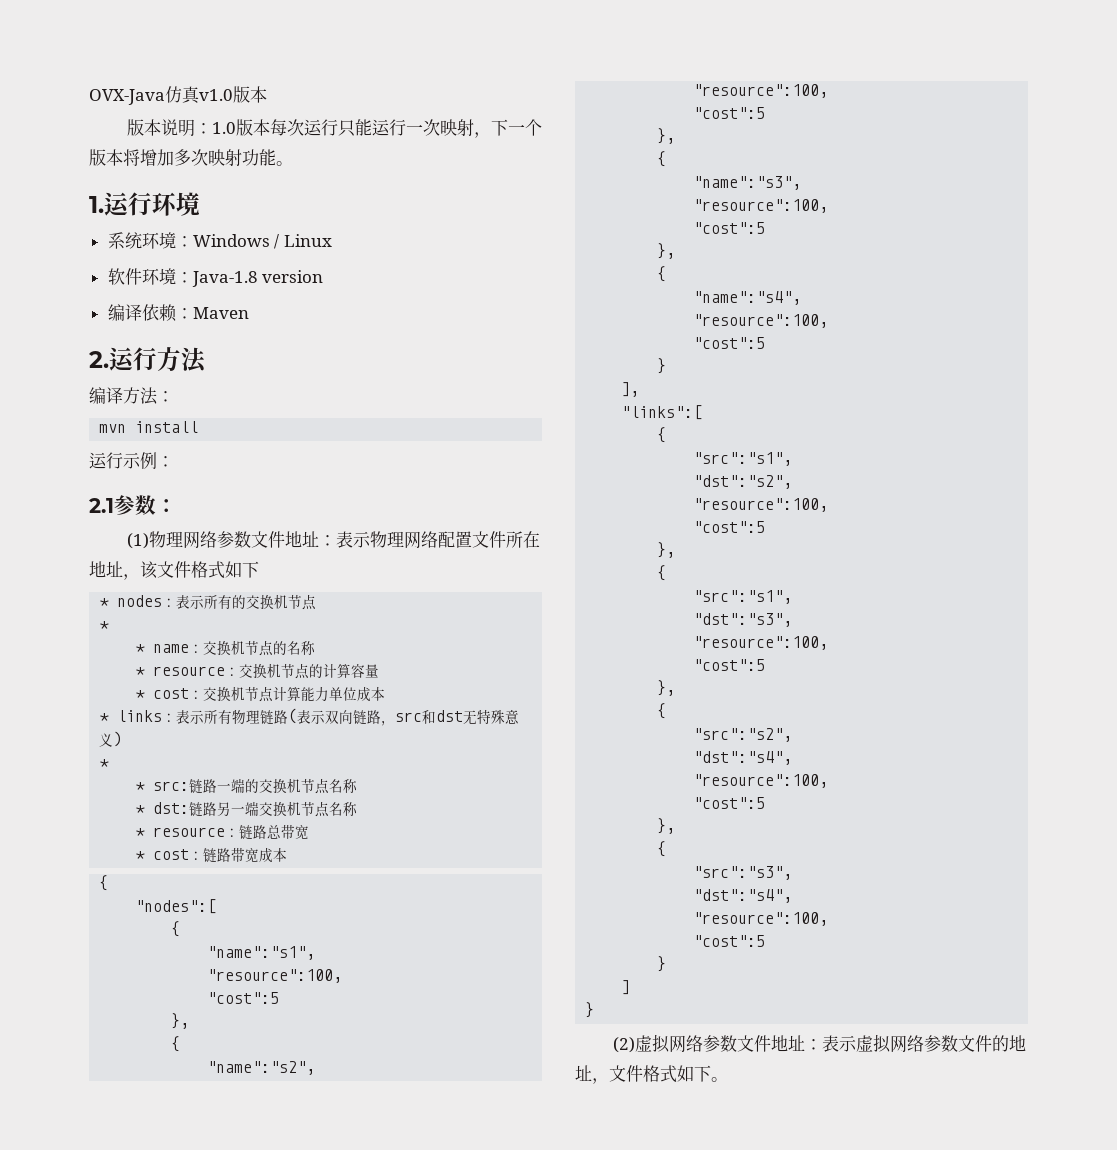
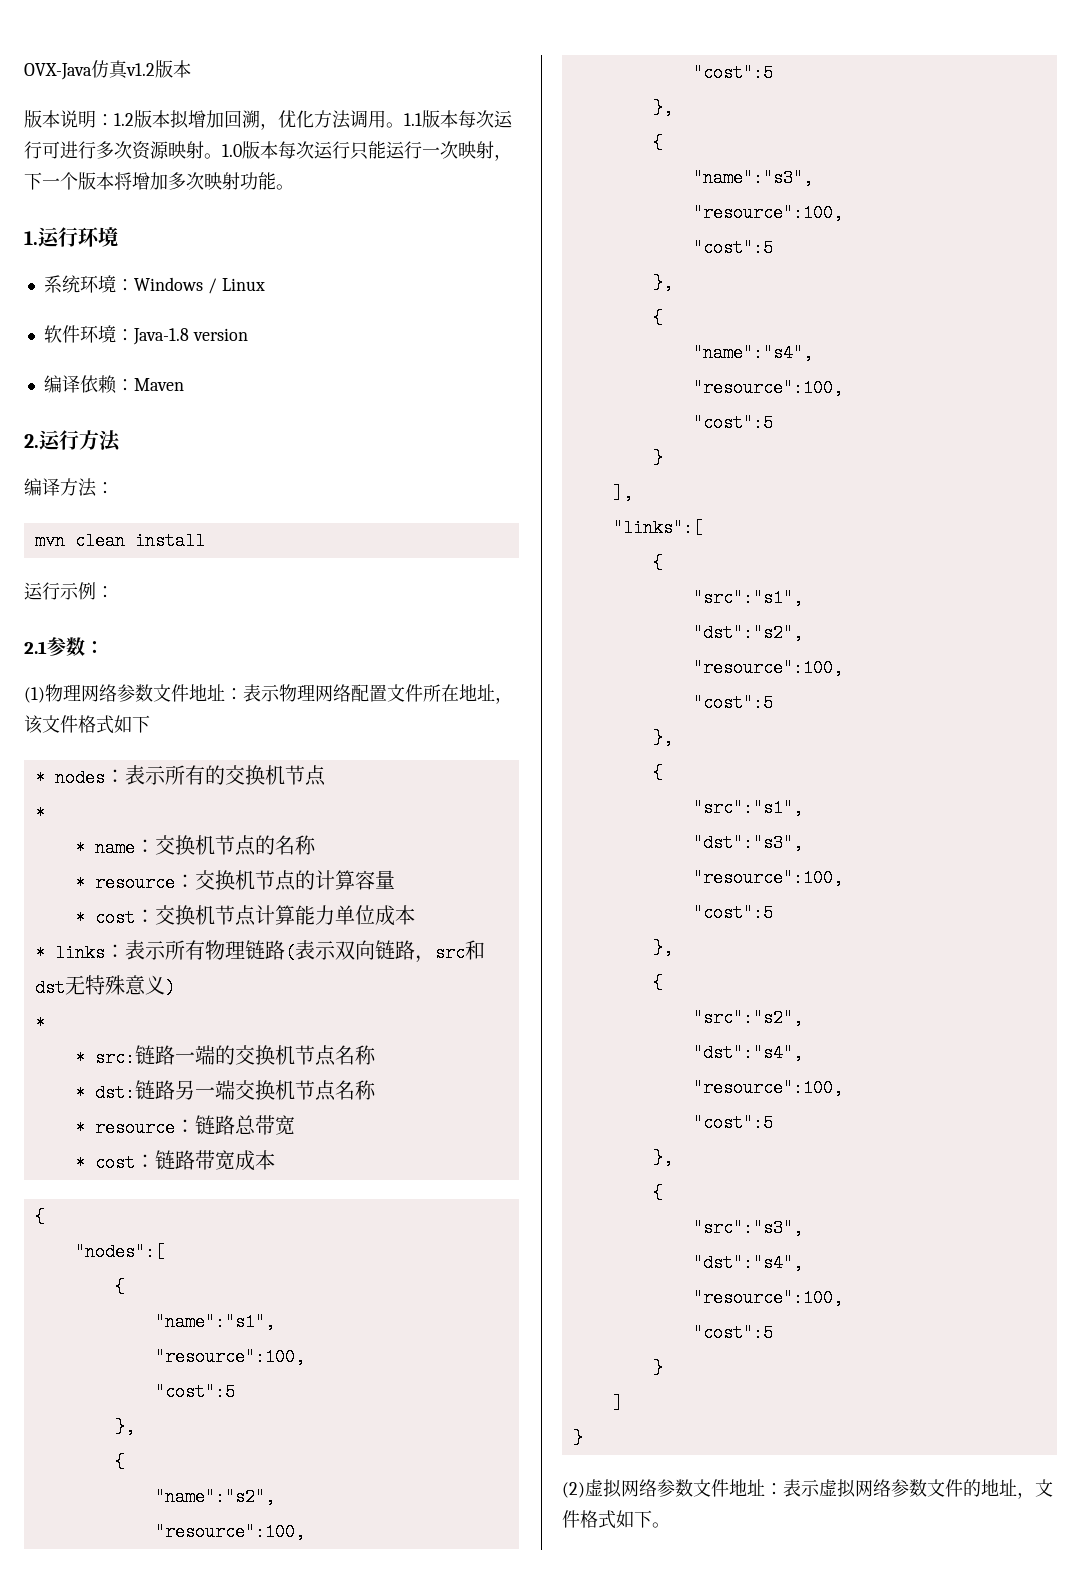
- OVX-Java仿真v1.0版本
+ OVX-Java仿真v1.2版本
- 版本说明：1.0版本每次运行只能运行一次映射，下一个版本将增加多次映射功能。
+ 版本说明：1.2版本拟增加回溯，优化方法调用。1.1版本每次运行可进行多次资源映射。1.0版本每次运行只能运行一次映射，下一个版本将增加多次映射功能。
- mvn install
+ mvn clean install

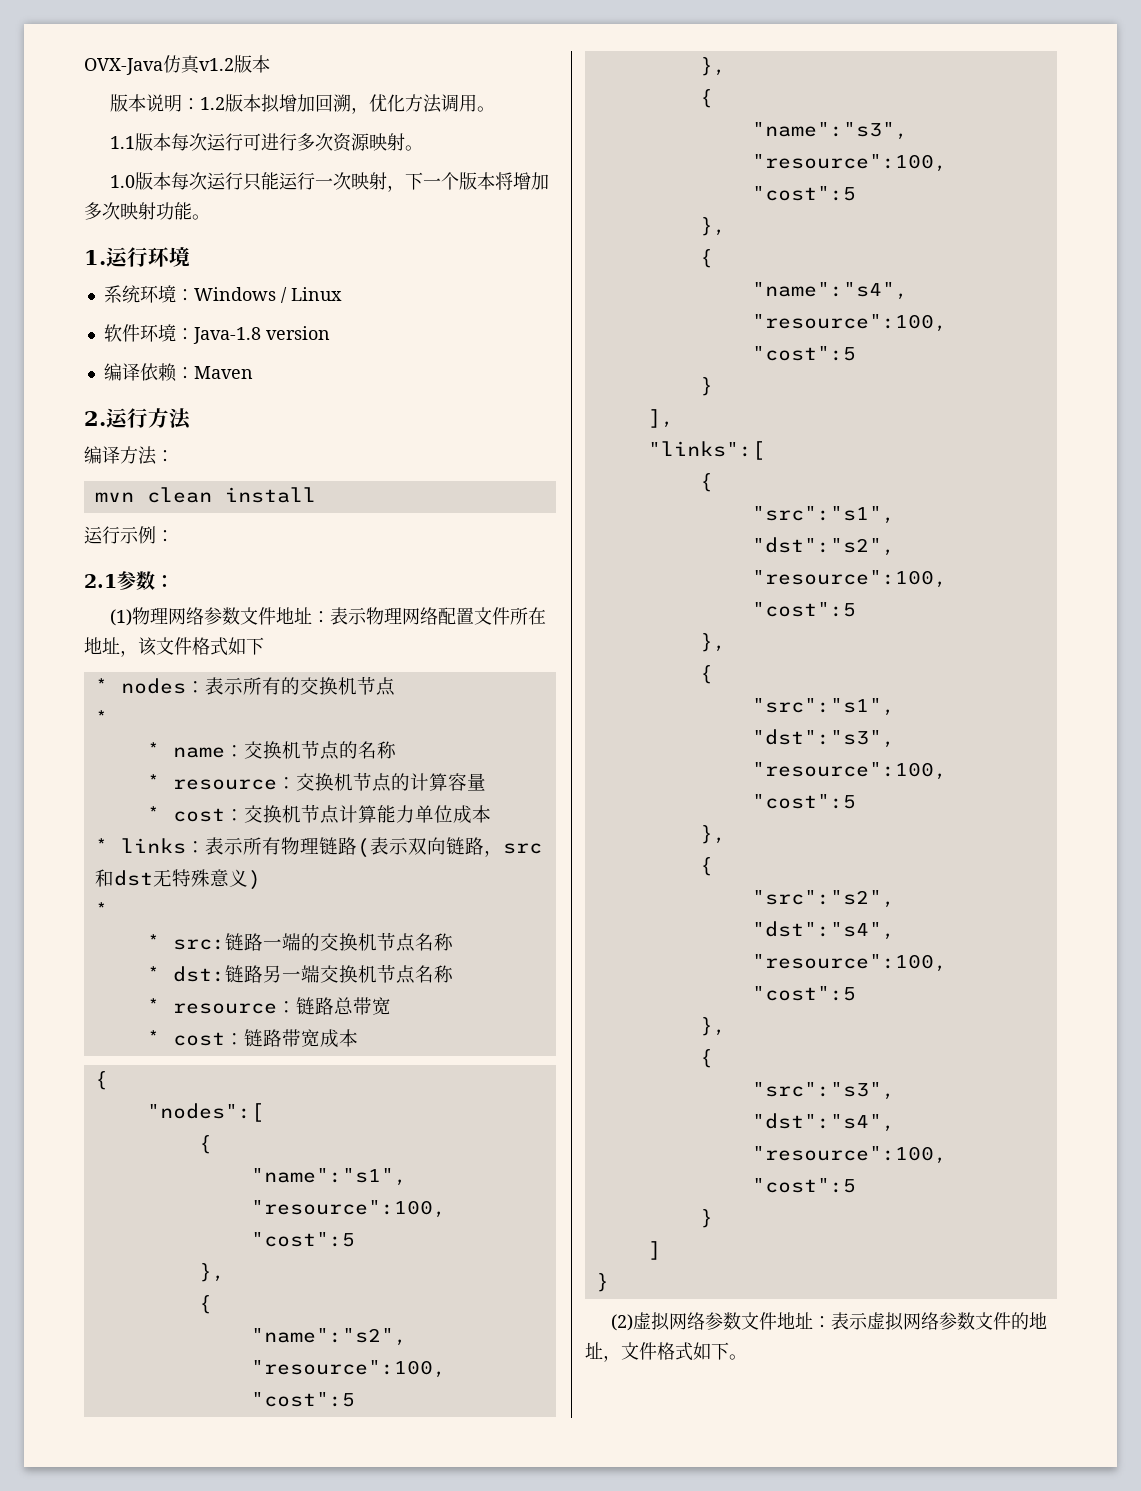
- 版本说明：1.2版本拟增加回溯，优化方法调用。1.1版本每次运行可进行多次资源映射。1.0版本每次运行只能运行一次映射，下一个版本将增加多次映射功能。
+ 版本说明：1.2版本拟增加回溯，优化方法调用。
+ 1.1版本每次运行可进行多次资源映射。
+ 1.0版本每次运行只能运行一次映射，下一个版本将增加多次映射功能。

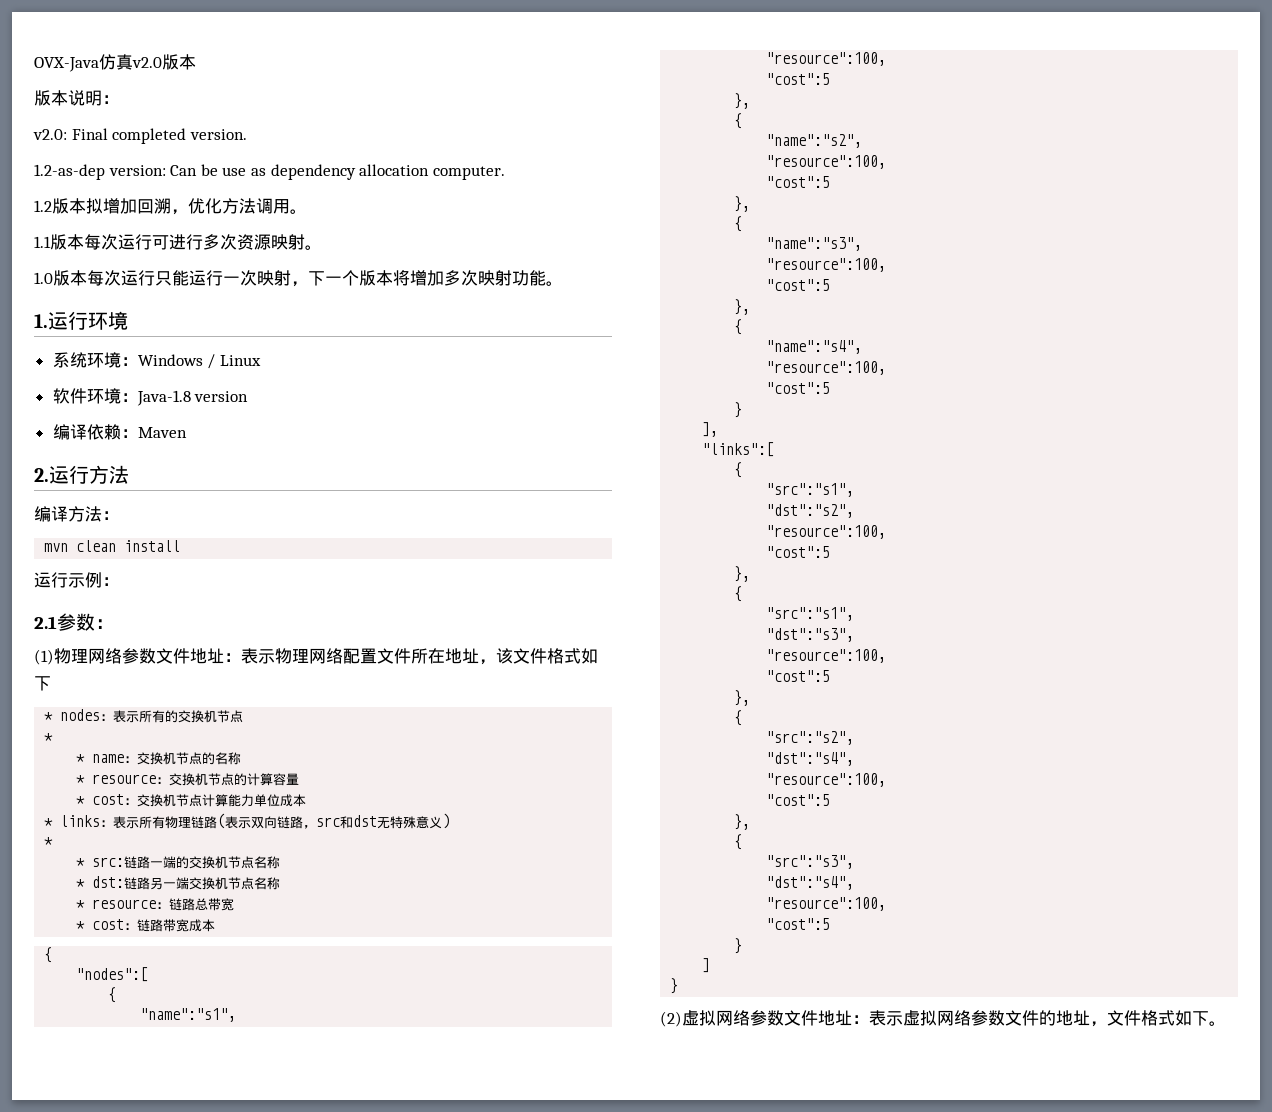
- OVX-Java仿真v1.2版本
+ OVX-Java仿真v2.0版本
- 版本说明：1.2版本拟增加回溯，优化方法调用。
+ 版本说明：
+ v2.0: Final completed version.
+ 1.2-as-dep version: Can be use as dependency allocation computer.
+ 1.2版本拟增加回溯，优化方法调用。

